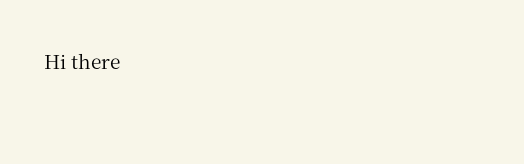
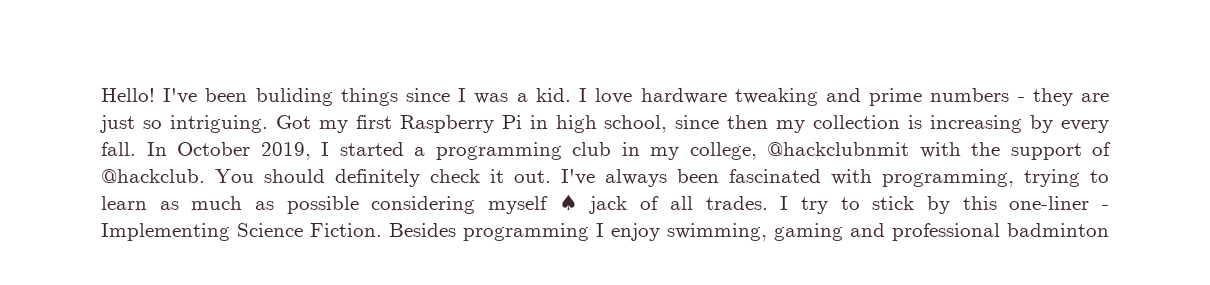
- Hi there
+ Hello! I've been buliding things since I was a kid. I love hardware tweaking and prime numbers - they are just so intriguing. Got my first Raspberry Pi in high school, since then my collection is increasing by every fall. In October 2019, I started a programming club in my college, @hackclubnmit with the support of @hackclub. You should definitely check it out. I've always been fascinated with programming, trying to learn as much as possible considering myself ♠ jack of all trades. I try to stick by this one-liner - Implementing Science Fiction. Besides programming I enjoy swimming, gaming and professional badminton

